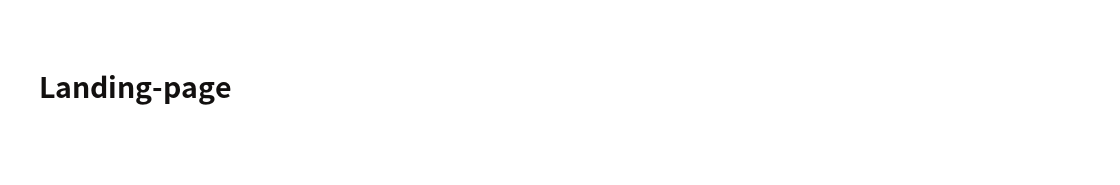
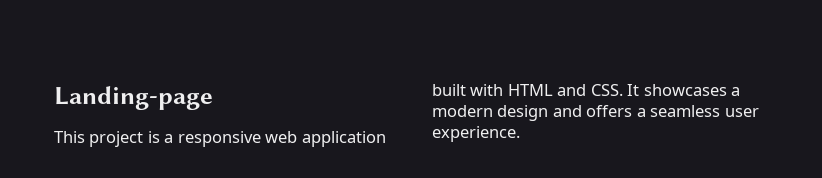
+ This project is a responsive web application built with HTML and CSS. It showcases a modern design and offers a seamless user experience.

